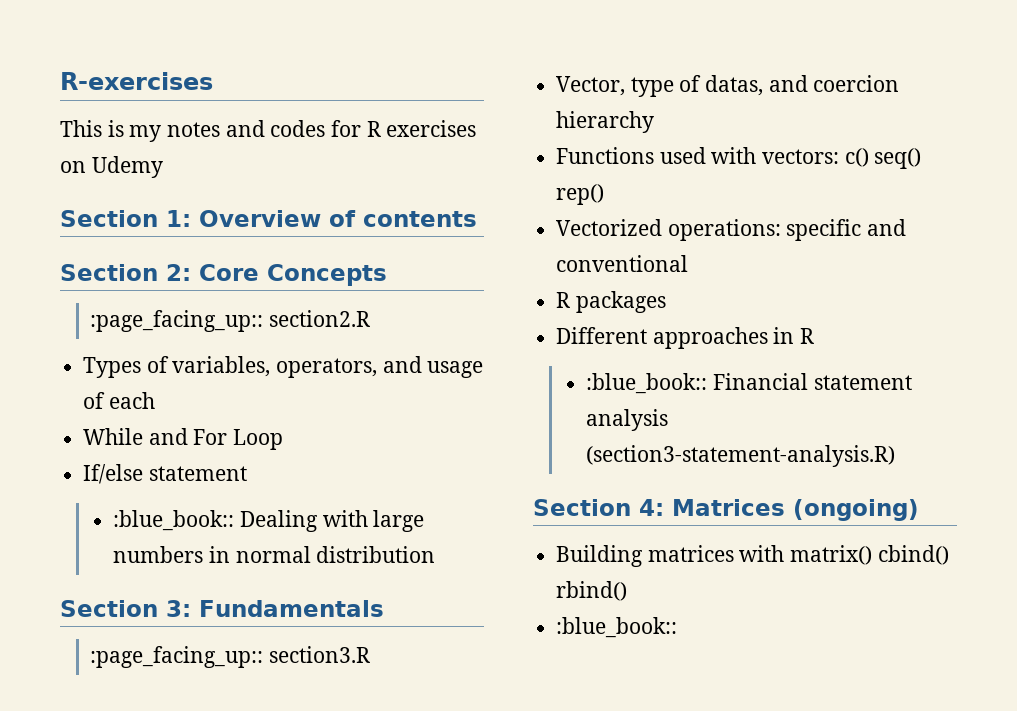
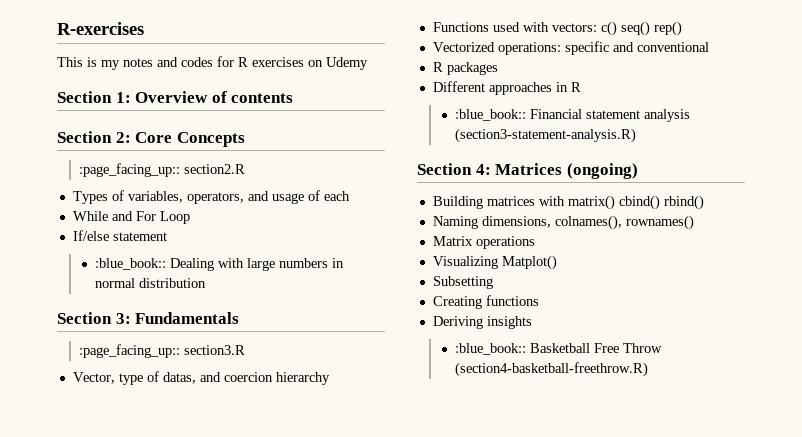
  Building matrices with matrix() cbind() rbind()
- :blue_book::
+ Naming dimensions, colnames(), rownames()
+ Matrix operations
+ Visualizing Matplot()
+ Subsetting
+ Creating functions
+ Deriving insights
+ :blue_book:: Basketball Free Throw (section4-basketball-freethrow.R)

